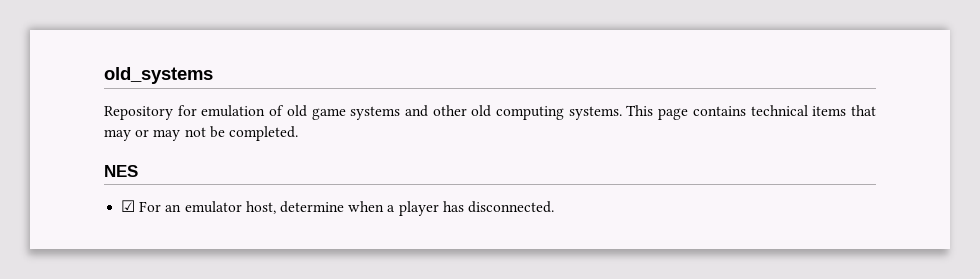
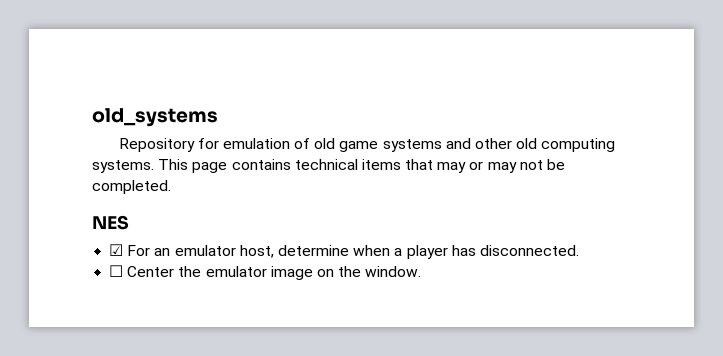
+ ☐ Center the emulator image on the window.

